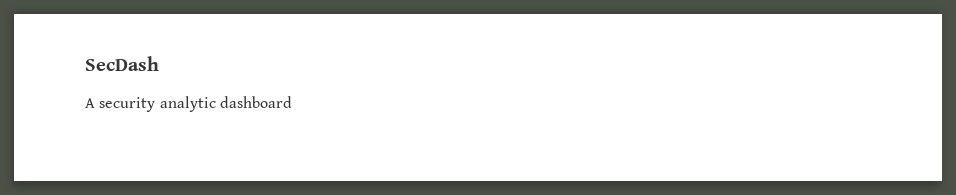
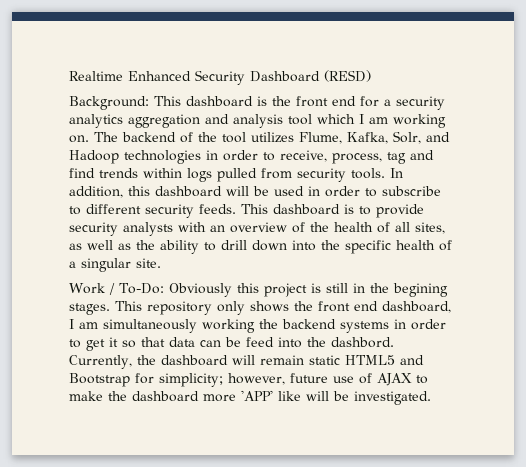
- SecDash
- A security analytic dashboard
+ Realtime Enhanced Security Dashboard (RESD)
+ Background: This dashboard is the front end for a security analytics aggregation and analysis tool which I am working on. The backend of the tool utilizes Flume, Kafka, Solr, and Hadoop technologies in order to receive, process, tag and find trends within logs pulled from security tools. In addition, this dashboard will be used in order to subscribe to different security feeds. This dashboard is to provide security analysts with an overview of the health of all sites, as well as the ability to drill down into the specific health of a singular site.
+ Work / To-Do: Obviously this project is still in the begining stages. This repository only shows the front end dashboard, I am simultaneously working the backend systems in order to get it so that data can be feed into the dashbord. Currently, the dashboard will remain static HTML5 and Bootstrap for simplicity; however, future use of AJAX to make the dashboard more 'APP' like will be investigated.

